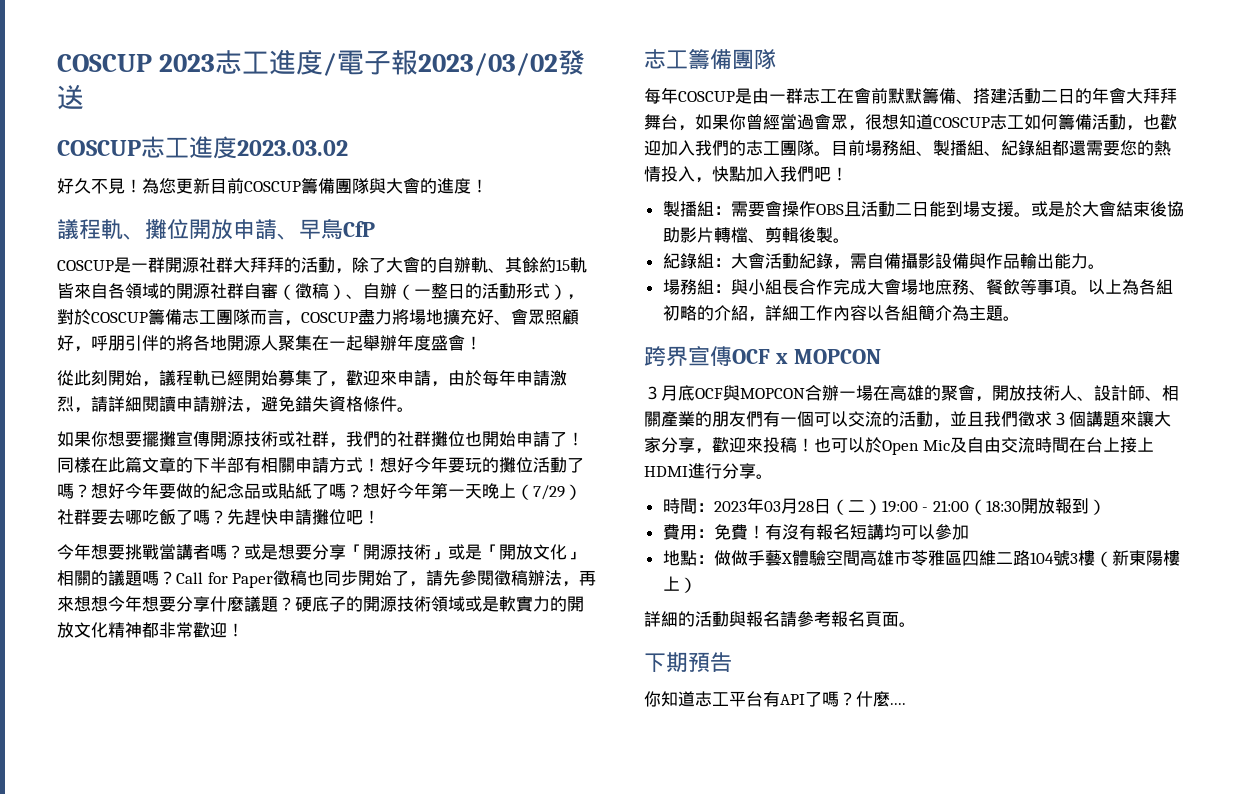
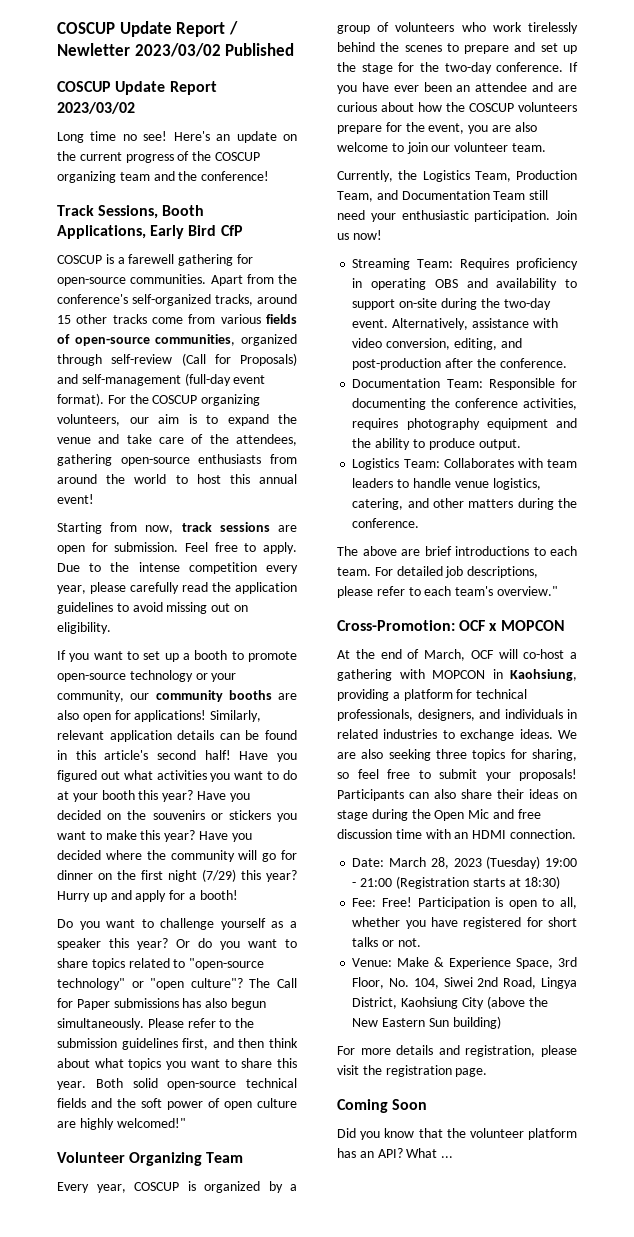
- COSCUP 2023志工進度/電子報2023/03/02發送
- COSCUP志工進度2023.03.02
- 好久不見！為您更新目前COSCUP籌備團隊與大會的進度！
- 議程軌、攤位開放申請、早鳥CfP
- COSCUP是一群開源社群大拜拜的活動，除了大會的自辦軌、其餘約15軌皆來自各領域的開源社群自審（徵稿）、自辦（一整日的活動形式），對於COSCUP籌備志工團隊而言，COSCUP盡力將場地擴充好、會眾照顧好，呼朋引伴的將各地開源人聚集在一起舉辦年度盛會！
- 從此刻開始，議程軌已經開始募集了，歡迎來申請，由於每年申請激烈，請詳細閱讀申請辦法，避免錯失資格條件。
- 如果你想要擺攤宣傳開源技術或社群，我們的社群攤位也開始申請了！同樣在此篇文章的下半部有相關申請方式！想好今年要玩的攤位活動了嗎？想好今年要做的紀念品或貼紙了嗎？想好今年第一天晚上（7/29）社群要去哪吃飯了嗎？先趕快申請攤位吧！
- 今年想要挑戰當講者嗎？或是想要分享「開源技術」或是「開放文化」相關的議題嗎？Call for Paper徵稿也同步開始了，請先參閱徵稿辦法，再來想想今年想要分享什麼議題？硬底子的開源技術領域或是軟實力的開放文化精神都非常歡迎！
- 志工籌備團隊
- 每年COSCUP是由一群志工在會前默默籌備、搭建活動二日的年會大拜拜舞台，如果你曾經當過會眾，很想知道COSCUP志工如何籌備活動，也歡迎加入我們的志工團隊。目前場務組、製播組、紀錄組都還需要您的熱情投入，快點加入我們吧！
- 製播組：需要會操作OBS且活動二日能到場支援。或是於大會結束後協助影片轉檔、剪輯後製。
- 紀錄組：大會活動紀錄，需自備攝影設備與作品輸出能力。
- 場務組：與小組長合作完成大會場地庶務、餐飲等事項。以上為各組初略的介紹，詳細工作內容以各組簡介為主題。
- 跨界宣傳OCF x MOPCON
- ３月底OCF與MOPCON合辦一場在高雄的聚會，開放技術人、設計師、相關產業的朋友們有一個可以交流的活動，並且我們徵求３個講題來讓大家分享，歡迎來投稿！也可以於Open Mic及自由交流時間在台上接上HDMI進行分享。
- 時間：2023年03月28日（二）19:00 - 21:00（18:30開放報到）
- 費用：免費！有沒有報名短講均可以參加
- 地點：做做手藝X體驗空間高雄市苓雅區四維二路104號3樓（新東陽樓上）
- 詳細的活動與報名請參考報名頁面。
- 下期預告
- 你知道志工平台有API了嗎？什麼....
+ COSCUP Update Report / Newletter 2023/03/02 Published
+ COSCUP Update Report 2023/03/02
+ Long time no see! Here's an update on the current progress of the COSCUP organizing team and the conference!
+ Track Sessions, Booth Applications, Early Bird CfP
+ COSCUP is a farewell gathering for open-source communities. Apart from the conference's self-organized tracks, around 15 other tracks come from various fields of open-source communities, organized through self-review (Call for Proposals) and self-management (full-day event format). For the COSCUP organizing volunteers, our aim is to expand the venue and take care of the attendees, gathering open-source enthusiasts from around the world to host this annual event!
+ Starting from now, track sessions are open for submission. Feel free to apply. Due to the intense competition every year, please carefully read the application guidelines to avoid missing out on eligibility.
+ If you want to set up a booth to promote open-source technology or your community, our community booths are also open for applications! Similarly, relevant application details can be found in this article's second half! Have you figured out what activities you want to do at your booth this year? Have you decided on the souvenirs or stickers you want to make this year? Have you decided where the community will go for dinner on the first night (7/29) this year? Hurry up and apply for a booth!
+ Do you want to challenge yourself as a speaker this year? Or do you want to share topics related to "open-source technology" or "open culture"? The Call for Paper submissions has also begun simultaneously. Please refer to the submission guidelines first, and then think about what topics you want to share this year. Both solid open-source technical fields and the soft power of open culture are highly welcomed!"
+ Volunteer Organizing Team
+ Every year, COSCUP is organized by a group of volunteers who work tirelessly behind the scenes to prepare and set up the stage for the two-day conference. If you have ever been an attendee and are curious about how the COSCUP volunteers prepare for the event, you are also welcome to join our volunteer team.
+ Currently, the Logistics Team, Production Team, and Documentation Team still need your enthusiastic participation. Join us now!
+ Streaming Team: Requires proficiency in operating OBS and availability to support on-site during the two-day event. Alternatively, assistance with video conversion, editing, and post-production after the conference.
+ Documentation Team: Responsible for documenting the conference activities, requires photography equipment and the ability to produce output.
+ Logistics Team: Collaborates with team leaders to handle venue logistics, catering, and other matters during the conference.
+ The above are brief introductions to each team. For detailed job descriptions, please refer to each team's overview."
+ Cross-Promotion: OCF x MOPCON
+ At the end of March, OCF will co-host a gathering with MOPCON in Kaohsiung, providing a platform for technical professionals, designers, and individuals in related industries to exchange ideas. We are also seeking three topics for sharing, so feel free to submit your proposals! Participants can also share their ideas on stage during the Open Mic and free discussion time with an HDMI connection.
+ Date: March 28, 2023 (Tuesday) 19:00 - 21:00 (Registration starts at 18:30)
+ Fee: Free! Participation is open to all, whether you have registered for short talks or not.
+ Venue: Make & Experience Space, 3rd Floor, No. 104, Siwei 2nd Road, Lingya District, Kaohsiung City (above the New Eastern Sun building)
+ For more details and registration, please visit the registration page.
+ Coming Soon
+ Did you know that the volunteer platform has an API? What ...

